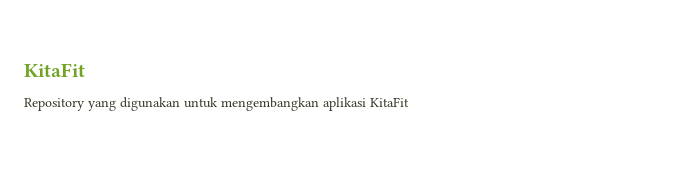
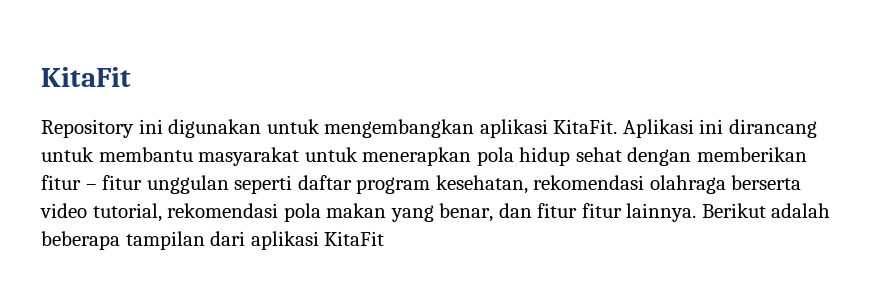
- Repository yang digunakan untuk mengembangkan aplikasi KitaFit
+ Repository ini digunakan untuk mengembangkan aplikasi KitaFit. Aplikasi ini dirancang untuk membantu masyarakat untuk menerapkan pola hidup sehat dengan memberikan fitur – fitur unggulan seperti daftar program kesehatan, rekomendasi olahraga berserta video tutorial, rekomendasi pola makan yang benar, dan fitur fitur lainnya. Berikut adalah beberapa tampilan dari aplikasi KitaFit

